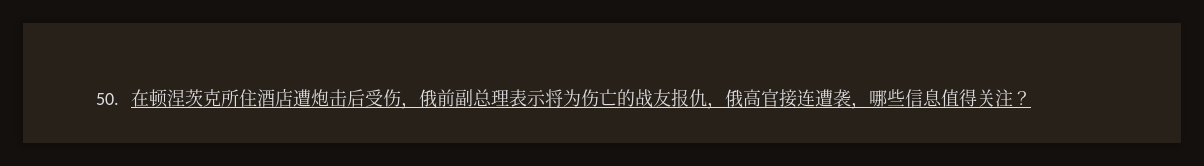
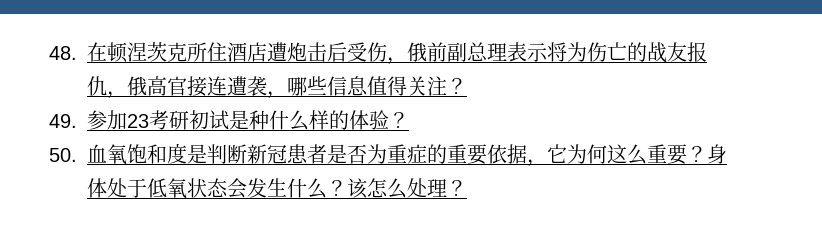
- 50.在顿涅茨克所住酒店遭炮击后受伤，俄前副总理表示将为伤亡的战友报仇，俄高官接连遭袭，哪些信息值得关注？
+ 48.在顿涅茨克所住酒店遭炮击后受伤，俄前副总理表示将为伤亡的战友报仇，俄高官接连遭袭，哪些信息值得关注？
+ 49.参加23考研初试是种什么样的体验？
+ 50.血氧饱和度是判断新冠患者是否为重症的重要依据，它为何这么重要？身体处于低氧状态会发生什么？该怎么处理？

